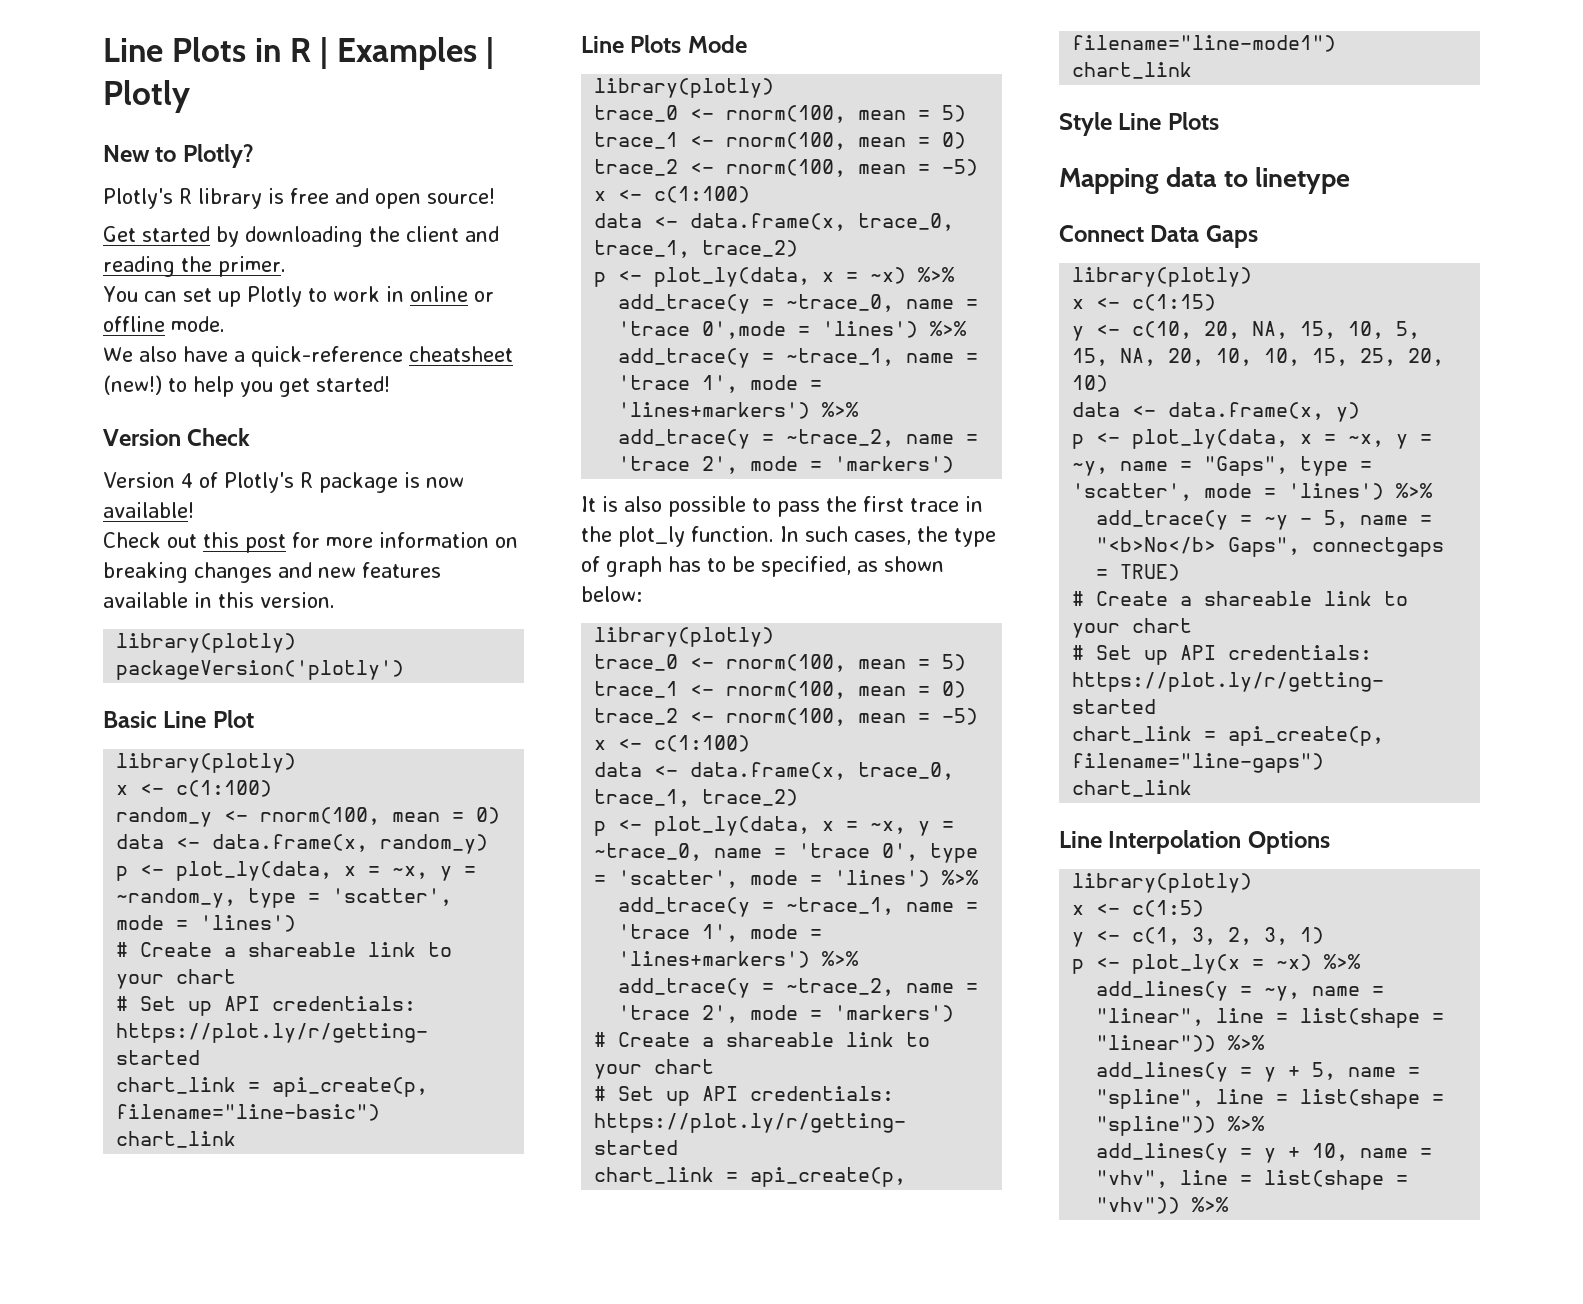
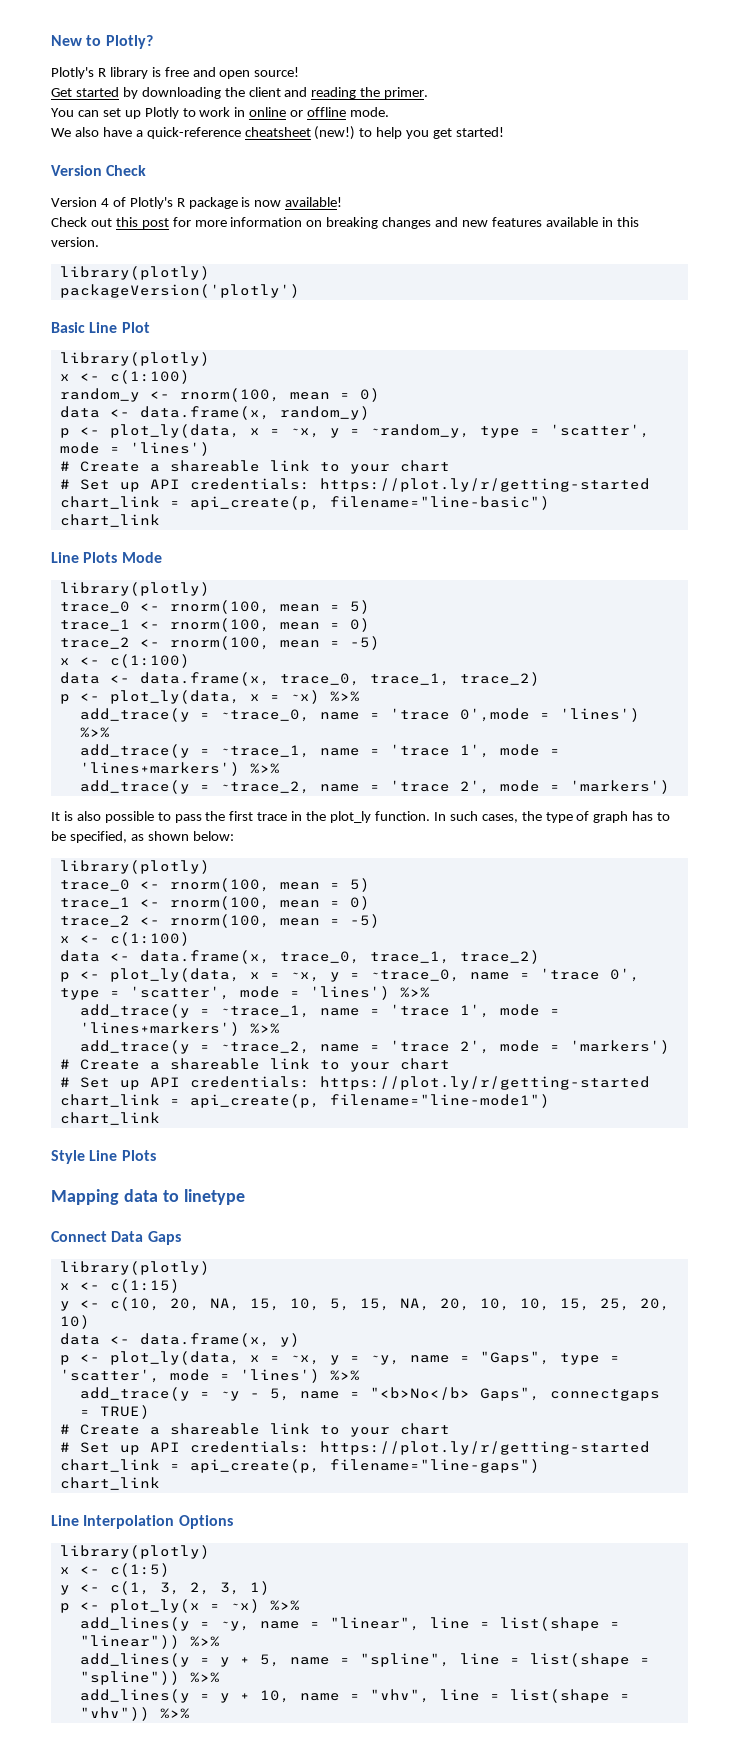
- Line Plots in R | Examples | Plotly

